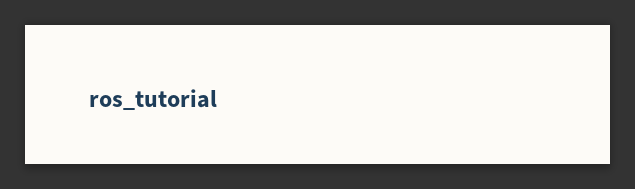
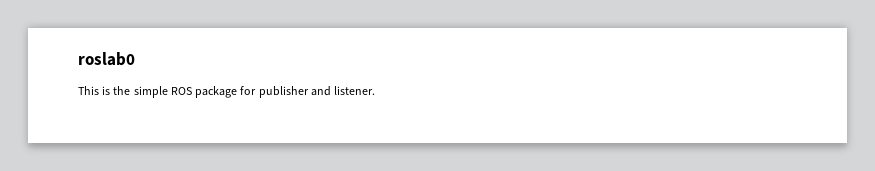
- ros_tutorial
+ roslab0
+ This is the simple ROS package for publisher and listener.

